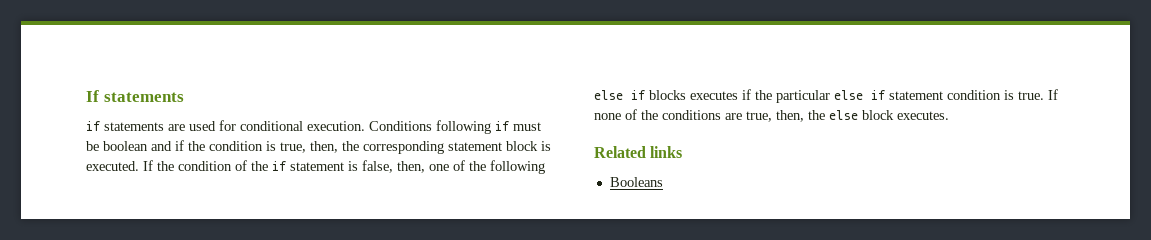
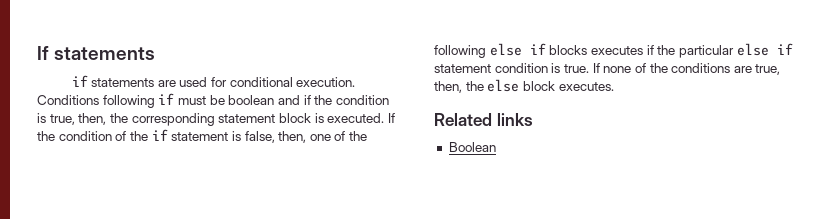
- Booleans
+ Boolean

